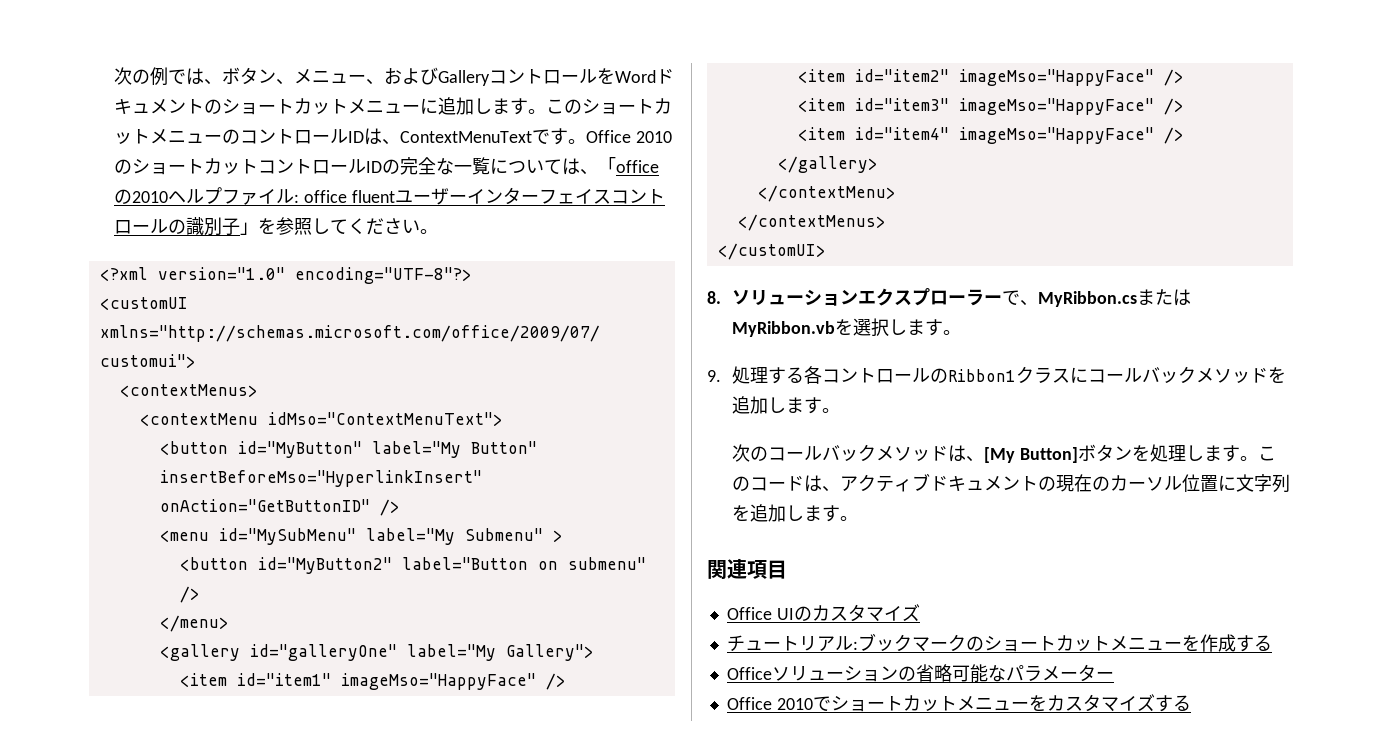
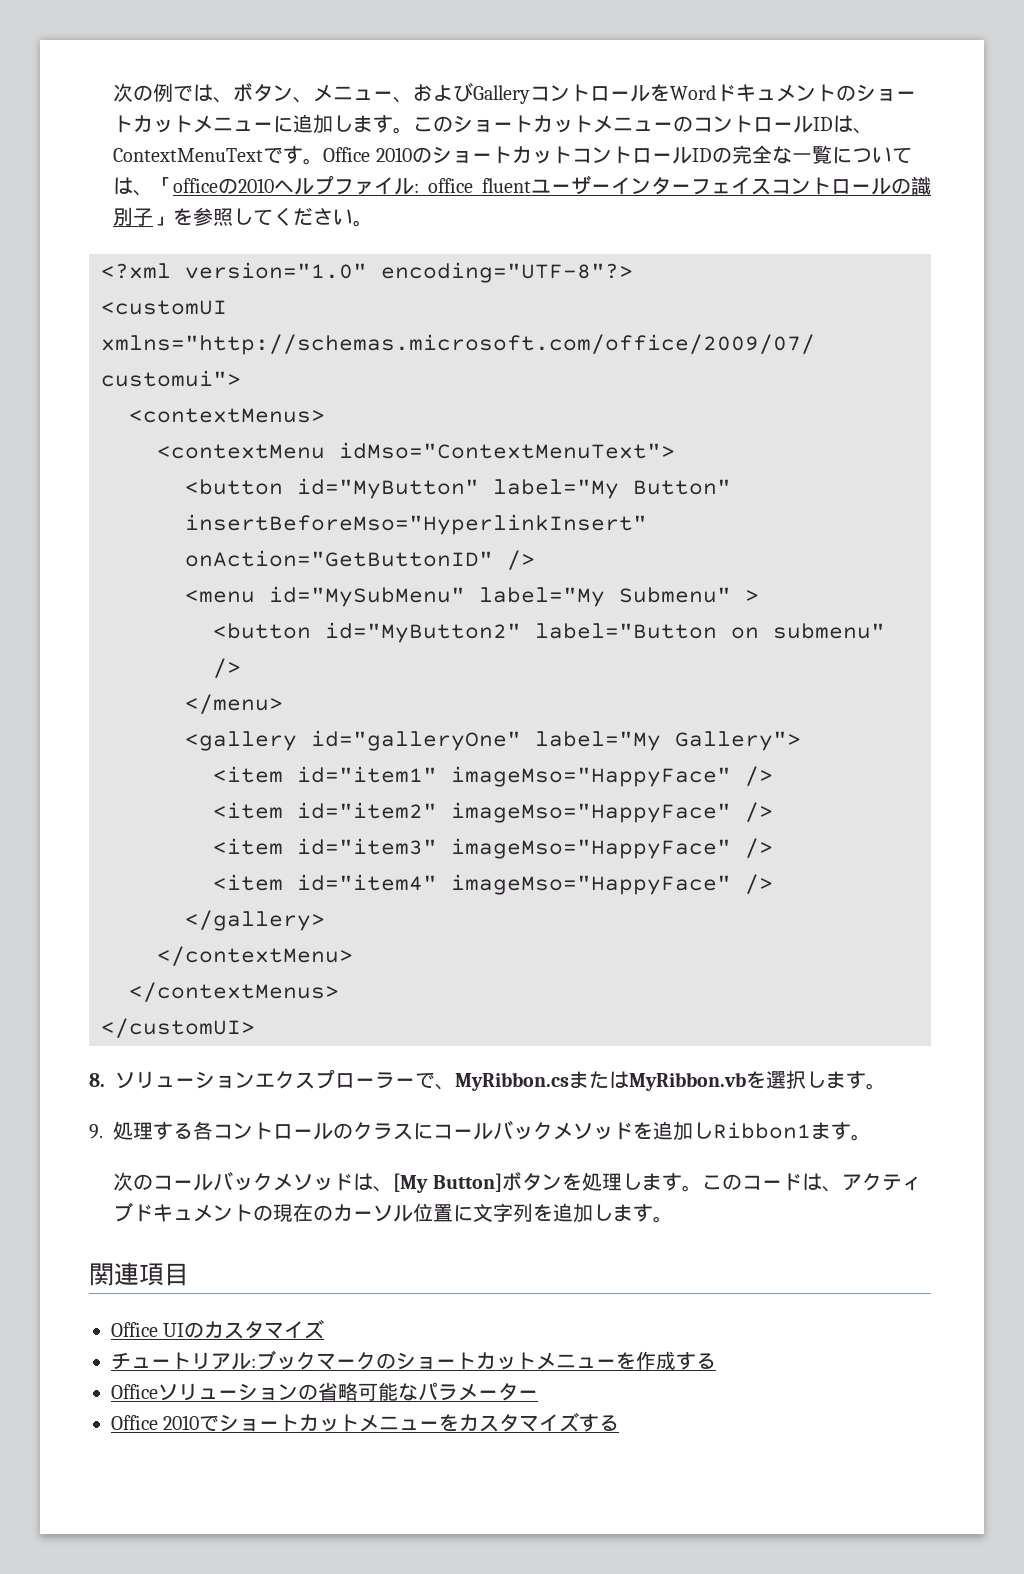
- 9.処理する各コントロールのRibbon1クラスにコールバックメソッドを追加します。
+ 9.処理する各コントロールのクラスにコールバックメソッドを追加しRibbon1ます。

